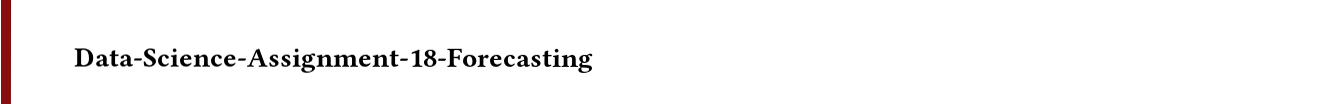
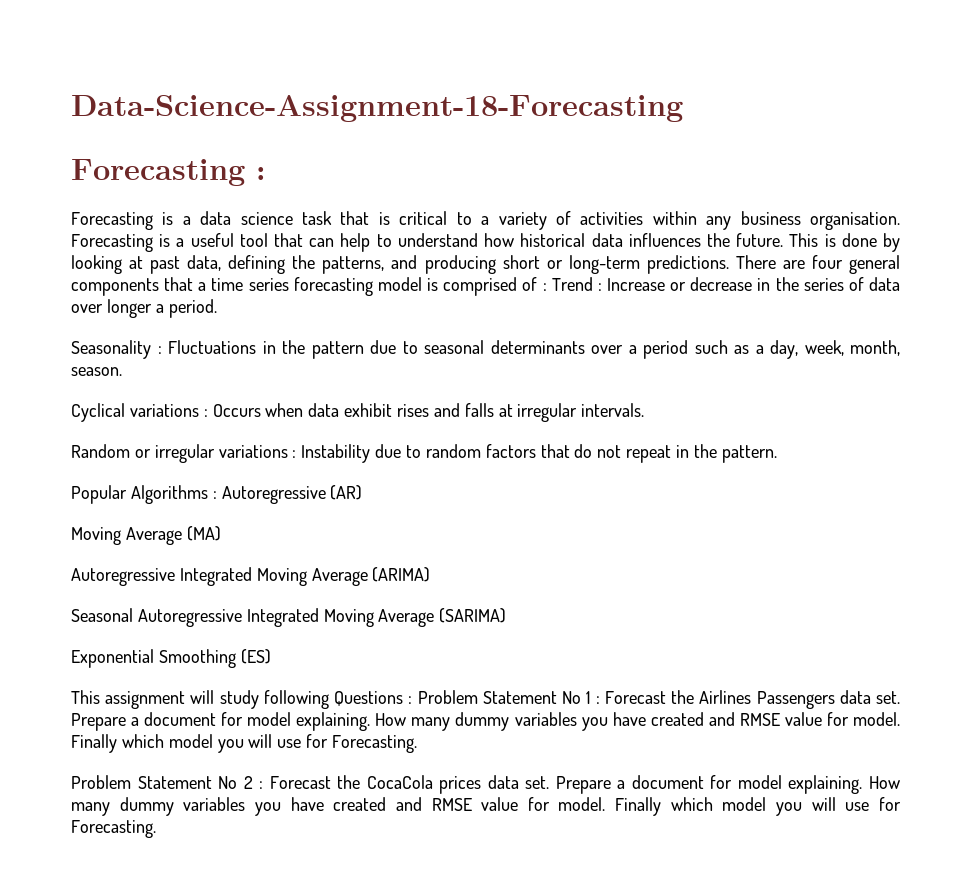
+ Forecasting :
+ Forecasting is a data science task that is critical to a variety of activities within any business organisation. Forecasting is a useful tool that can help to understand how historical data influences the future. This is done by looking at past data, defining the patterns, and producing short or long-term predictions. There are four general components that a time series forecasting model is comprised of : Trend : Increase or decrease in the series of data over longer a period.
+ Seasonality : Fluctuations in the pattern due to seasonal determinants over a period such as a day, week, month, season.
+ Cyclical variations : Occurs when data exhibit rises and falls at irregular intervals.
+ Random or irregular variations : Instability due to random factors that do not repeat in the pattern.
+ Popular Algorithms : Autoregressive (AR)
+ Moving Average (MA)
+ Autoregressive Integrated Moving Average (ARIMA)
+ Seasonal Autoregressive Integrated Moving Average (SARIMA)
+ Exponential Smoothing (ES)
+ This assignment will study following Questions : Problem Statement No 1 : Forecast the Airlines Passengers data set. Prepare a document for model explaining. How many dummy variables you have created and RMSE value for model. Finally which model you will use for Forecasting.
+ Problem Statement No 2 : Forecast the CocaCola prices data set. Prepare a document for model explaining. How many dummy variables you have created and RMSE value for model. Finally which model you will use for Forecasting.

